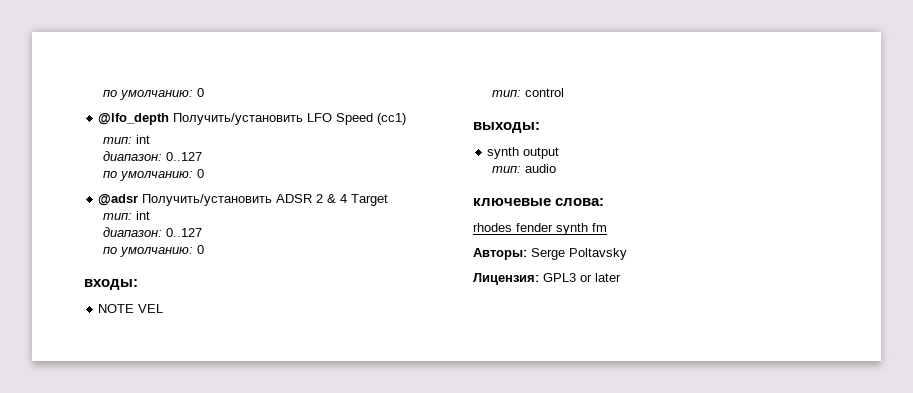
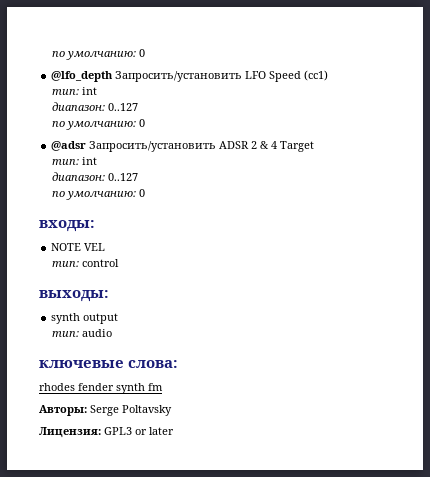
- @lfo_depth Получить/установить LFO Speed (cc1)
+ @lfo_depth Запросить/установить LFO Speed (cc1)
- @adsr Получить/установить ADSR 2 & 4 Target
+ @adsr Запросить/установить ADSR 2 & 4 Target

